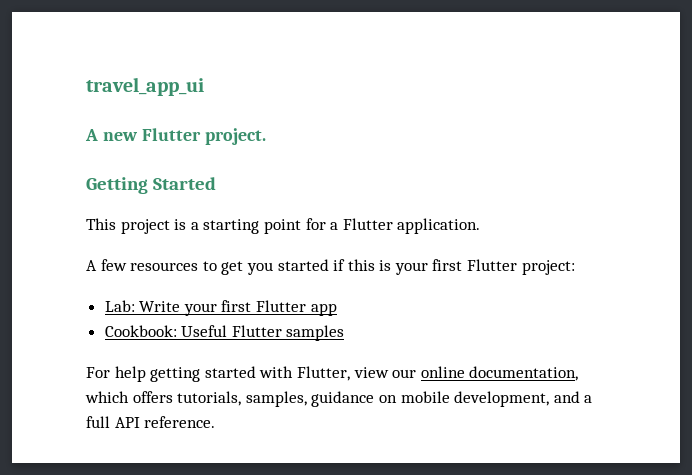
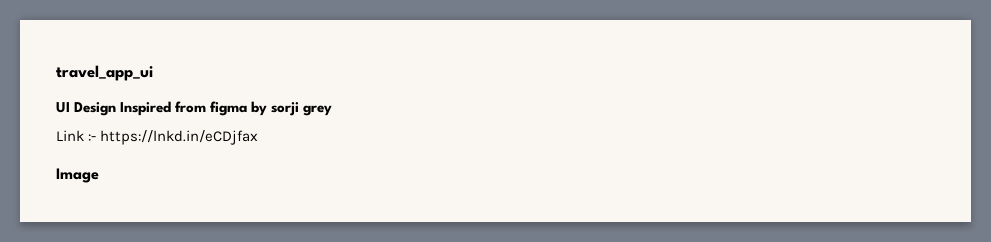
- A new Flutter project.
- Getting Started
- This project is a starting point for a Flutter application.
- A few resources to get you started if this is your first Flutter project:
- Lab: Write your first Flutter app
- Cookbook: Useful Flutter samples
- For help getting started with Flutter, view our online documentation, which offers tutorials, samples, guidance on mobile development, and a full API reference.
+ UI Design Inspired from figma by sorji grey
+ Link :- https://lnkd.in/eCDjfax
+ Image

